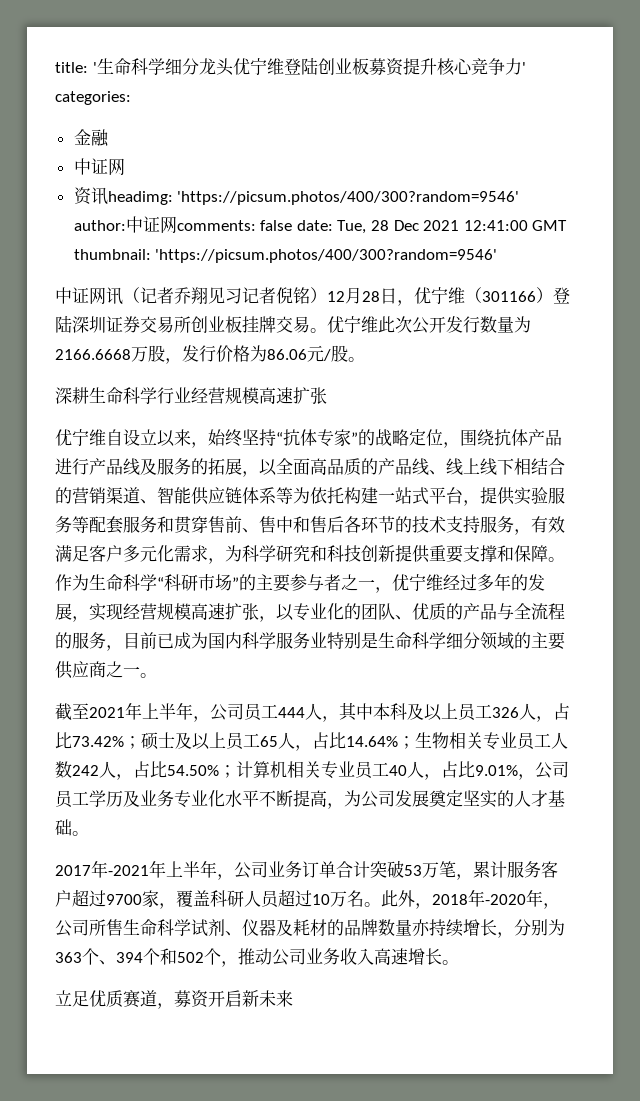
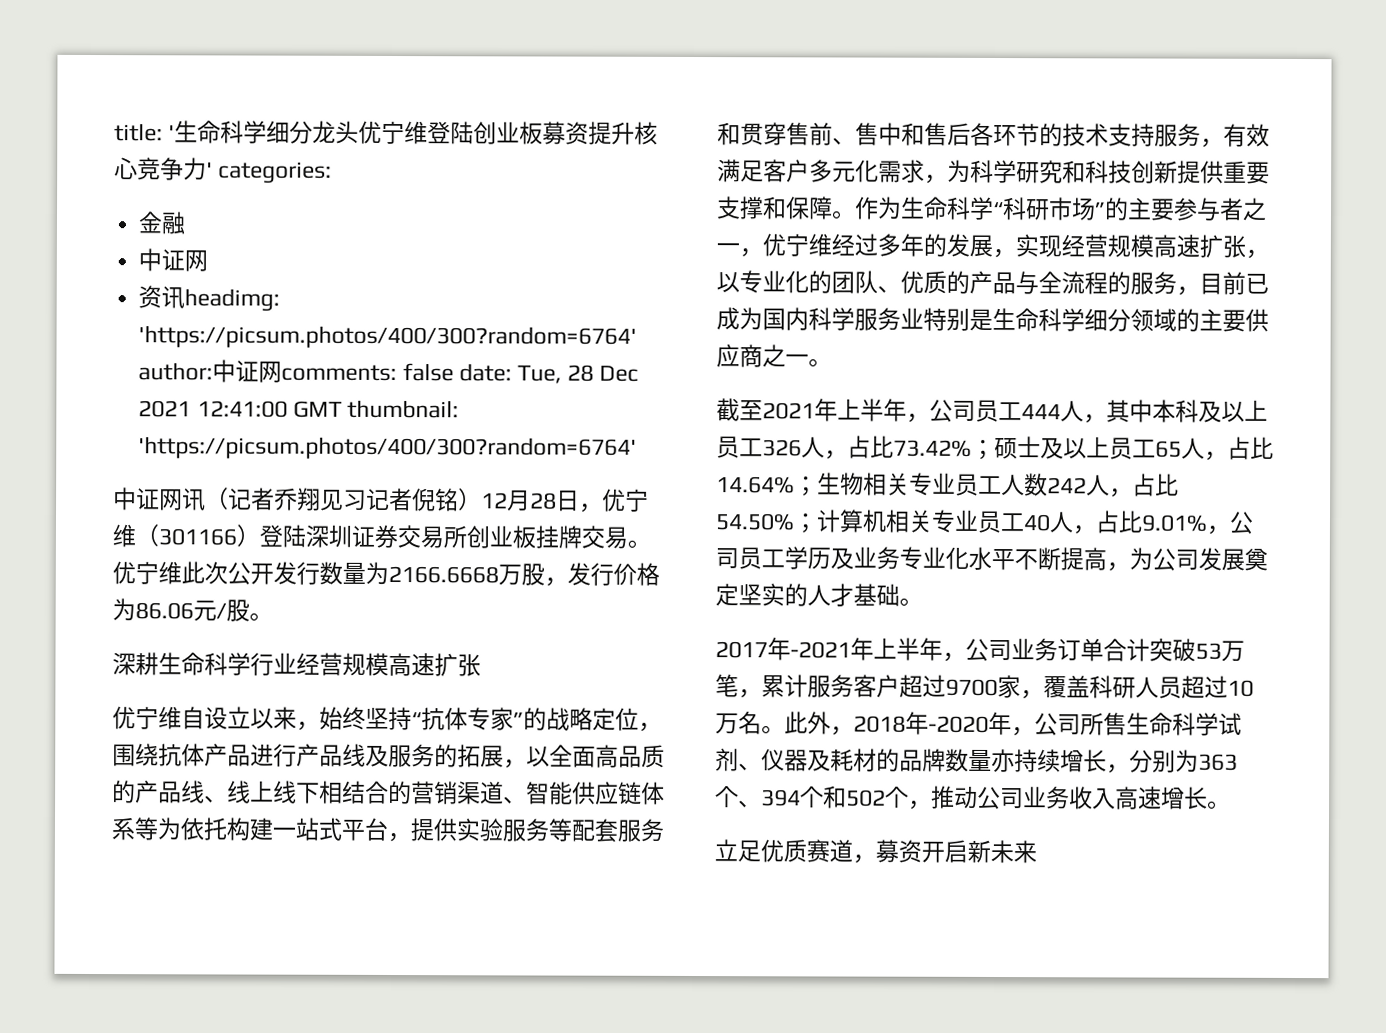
- 资讯headimg: 'https://picsum.photos/400/300?random=9546' author:中证网comments: false date: Tue, 28 Dec 2021 12:41:00 GMT thumbnail: 'https://picsum.photos/400/300?random=9546'
+ 资讯headimg: 'https://picsum.photos/400/300?random=6764' author:中证网comments: false date: Tue, 28 Dec 2021 12:41:00 GMT thumbnail: 'https://picsum.photos/400/300?random=6764'

